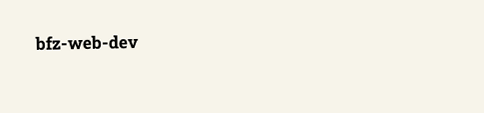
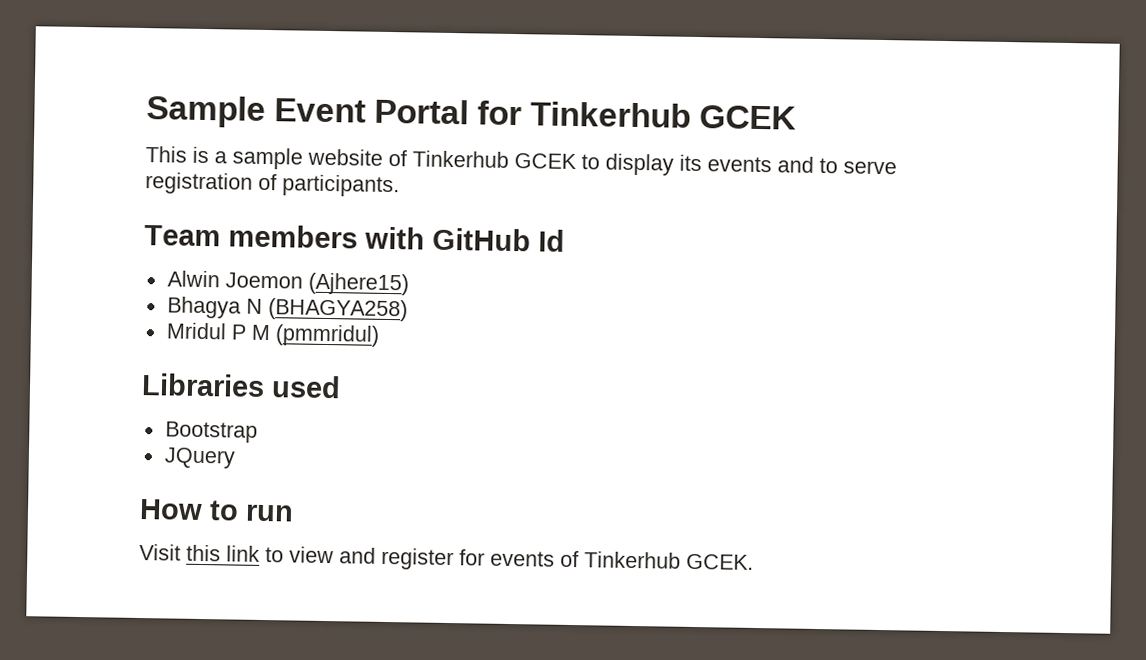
- bfz-web-dev
+ Sample Event Portal for Tinkerhub GCEK
+ This is a sample website of Tinkerhub GCEK to display its events and to serve registration of participants.
+ Team members with GitHub Id
+ Alwin Joemon (Ajhere15)
+ Bhagya N (BHAGYA258)
+ Mridul P M (pmmridul)
+ Libraries used
+ Bootstrap
+ JQuery
+ How to run
+ Visit this link to view and register for events of Tinkerhub GCEK.

